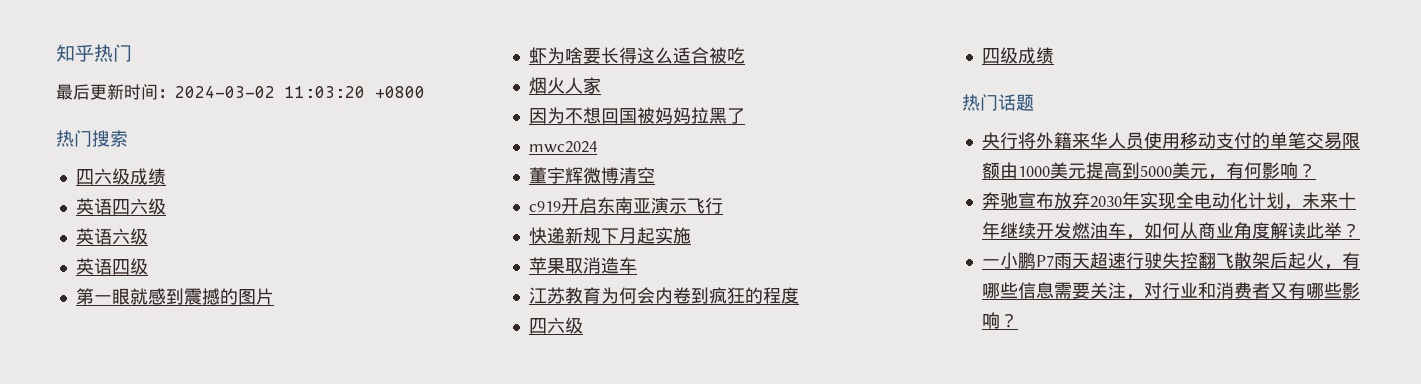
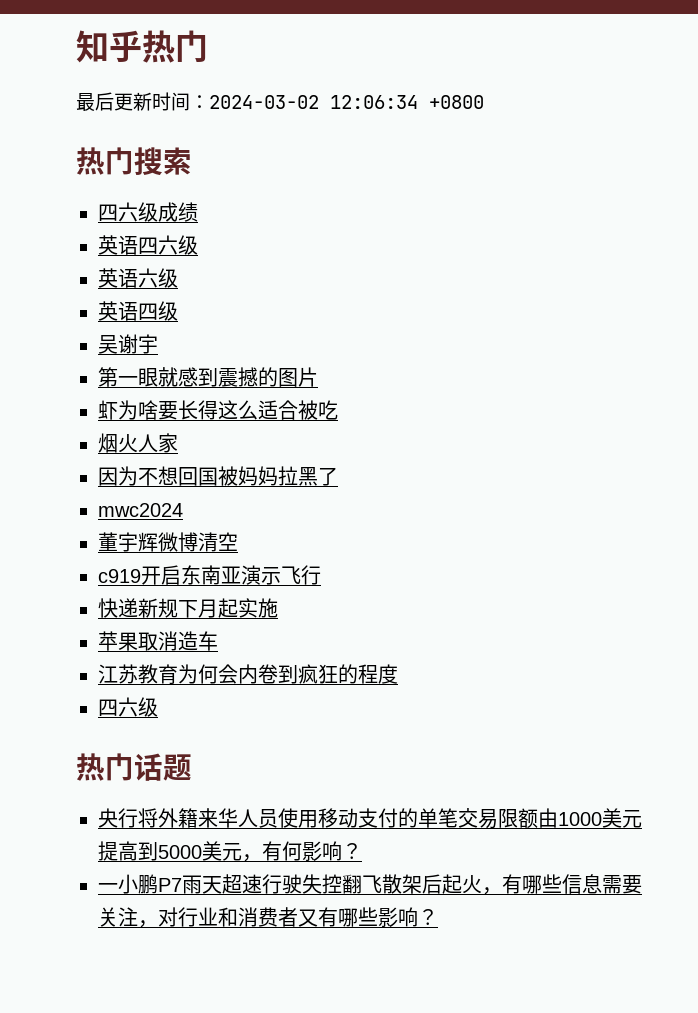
- 最后更新时间：2024-03-02 11:03:20 +0800
+ 最后更新时间：2024-03-02 12:06:34 +0800
+ 吴谢宇
- 四级成绩
- 奔驰宣布放弃2030年实现全电动化计划，未来十年继续开发燃油车，如何从商业角度解读此举？

